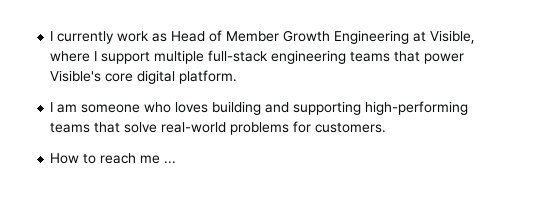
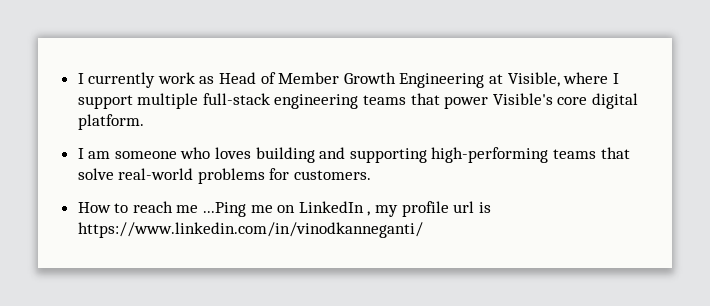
- How to reach me ...
+ How to reach me ...Ping me on LinkedIn , my profile url is https://www.linkedin.com/in/vinodkanneganti/

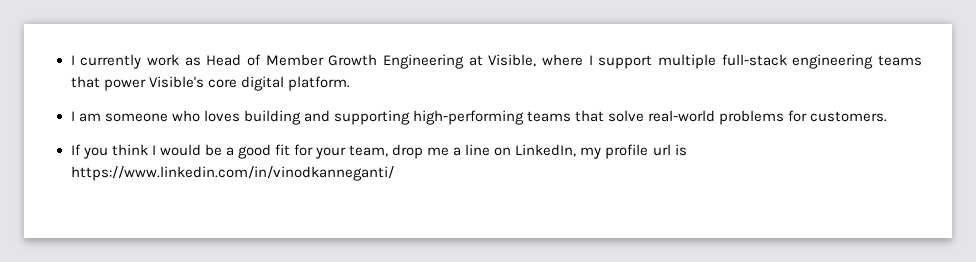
- How to reach me ...Ping me on LinkedIn , my profile url is https://www.linkedin.com/in/vinodkanneganti/
+ If you think I would be a good fit for your team, drop me a line on LinkedIn, my profile url is https://www.linkedin.com/in/vinodkanneganti/

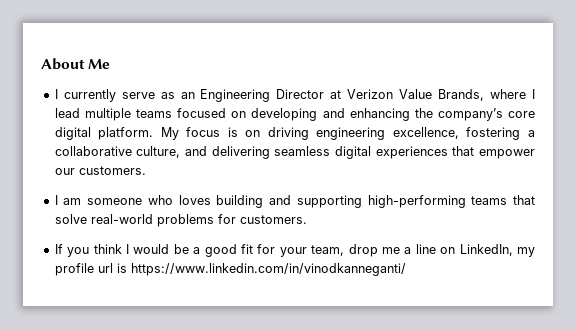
- I currently work as Head of Member Growth Engineering at Visible, where I support multiple full-stack engineering teams that power Visible's core digital platform.
+ About Me
+ I currently serve as an Engineering Director at Verizon Value Brands, where I lead multiple teams focused on developing and enhancing the company’s core digital platform. My focus is on driving engineering excellence, fostering a collaborative culture, and delivering seamless digital experiences that empower our customers.

